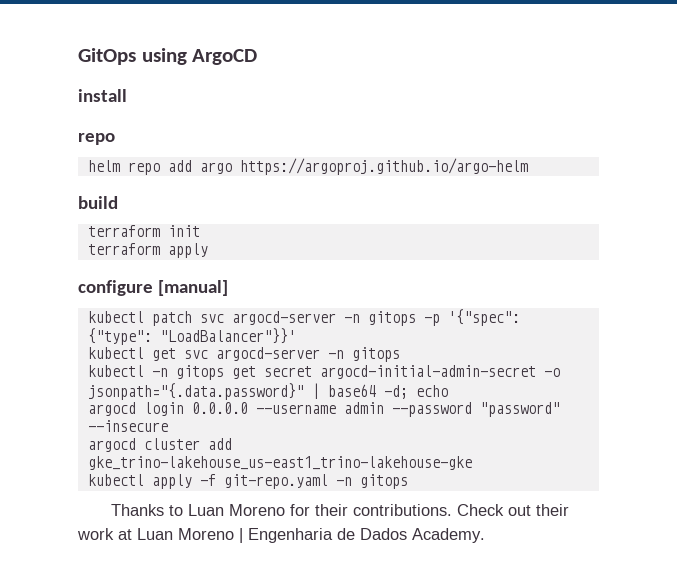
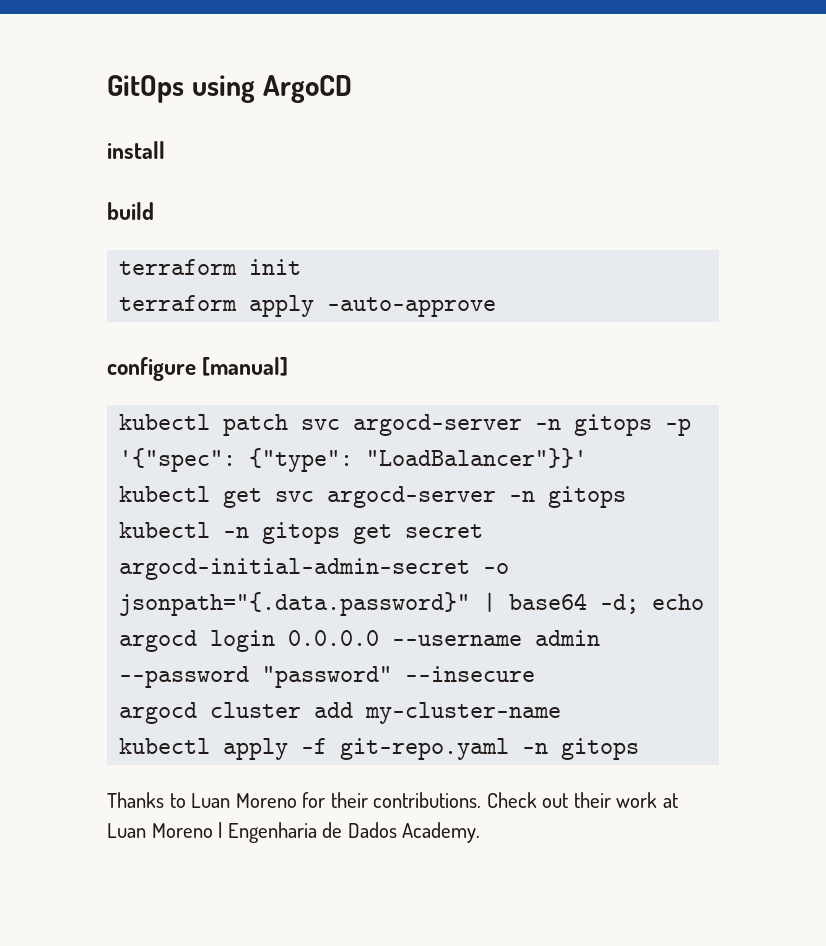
  install
- repo
- helm repo add argo https://argoproj.github.io/argo-helm
- terraform apply
+ terraform apply -auto-approve
- argocd cluster add gke_trino-lakehouse_us-east1_trino-lakehouse-gke
+ argocd cluster add my-cluster-name

